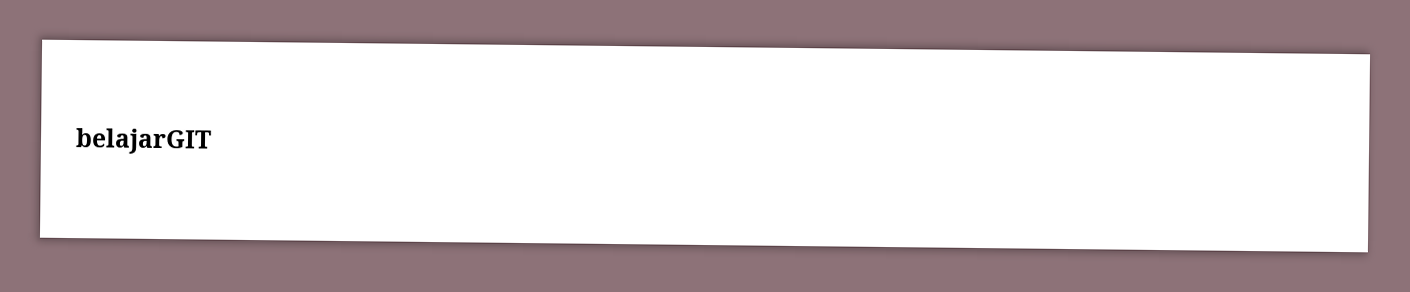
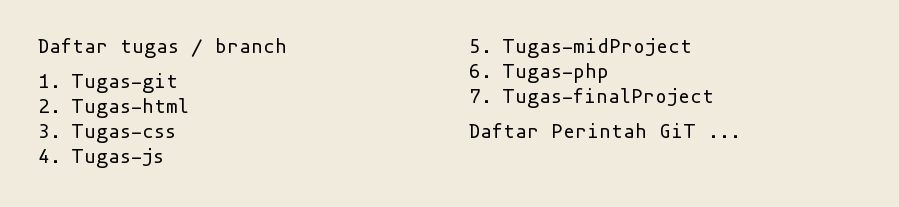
- belajarGIT
+ Daftar tugas / branch
+ 1. Tugas-git
+ 2. Tugas-html
+ 3. Tugas-css
+ 4. Tugas-js
+ 5. Tugas-midProject
+ 6. Tugas-php
+ 7. Tugas-finalProject
+ Daftar Perintah GiT ...

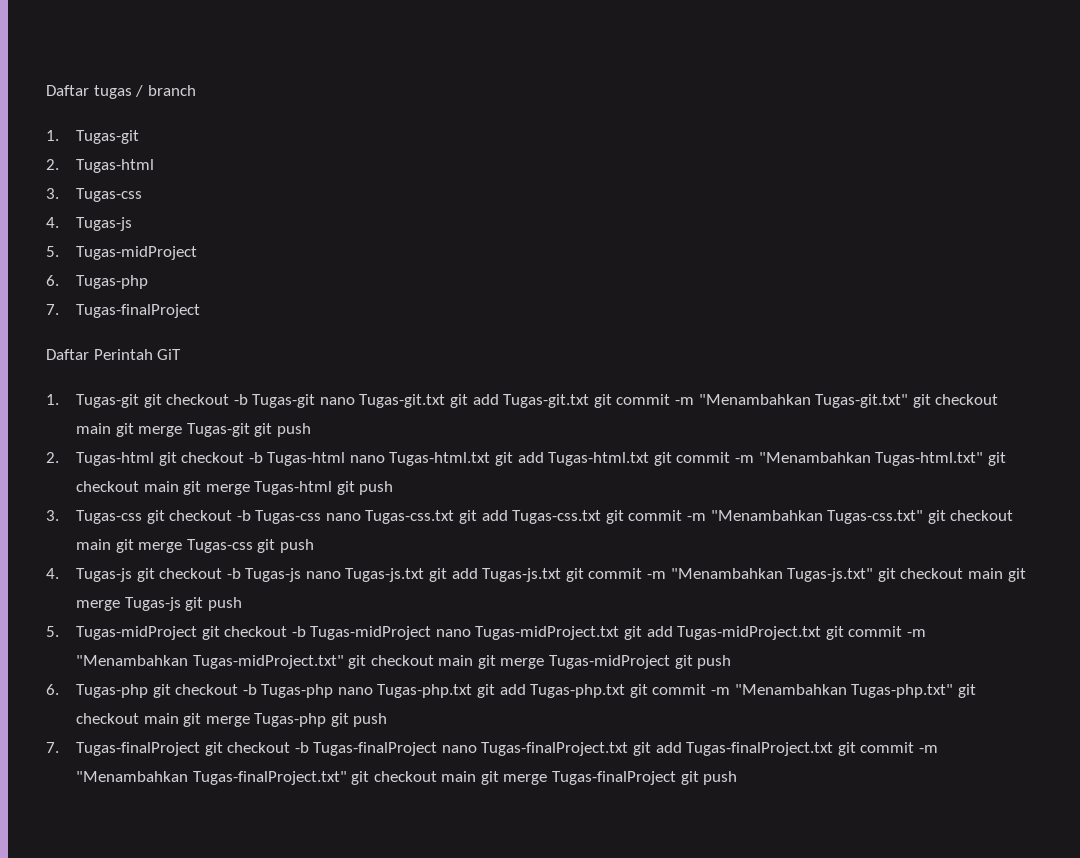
- Daftar Perintah GiT ...
+ Daftar Perintah GiT
+ 1. Tugas-git git checkout -b Tugas-git nano Tugas-git.txt git add Tugas-git.txt git commit -m "Menambahkan Tugas-git.txt" git checkout main git merge Tugas-git git push
+ 2. Tugas-html git checkout -b Tugas-html nano Tugas-html.txt git add Tugas-html.txt git commit -m "Menambahkan Tugas-html.txt" git checkout main git merge Tugas-html git push
+ 3. Tugas-css git checkout -b Tugas-css nano Tugas-css.txt git add Tugas-css.txt git commit -m "Menambahkan Tugas-css.txt" git checkout main git merge Tugas-css git push
+ 4. Tugas-js git checkout -b Tugas-js nano Tugas-js.txt git add Tugas-js.txt git commit -m "Menambahkan Tugas-js.txt" git checkout main git merge Tugas-js git push
+ 5. Tugas-midProject git checkout -b Tugas-midProject nano Tugas-midProject.txt git add Tugas-midProject.txt git commit -m "Menambahkan Tugas-midProject.txt" git checkout main git merge Tugas-midProject git push
+ 6. Tugas-php git checkout -b Tugas-php nano Tugas-php.txt git add Tugas-php.txt git commit -m "Menambahkan Tugas-php.txt" git checkout main git merge Tugas-php git push
+ 7. Tugas-finalProject git checkout -b Tugas-finalProject nano Tugas-finalProject.txt git add Tugas-finalProject.txt git commit -m "Menambahkan Tugas-finalProject.txt" git checkout main git merge Tugas-finalProject git push

